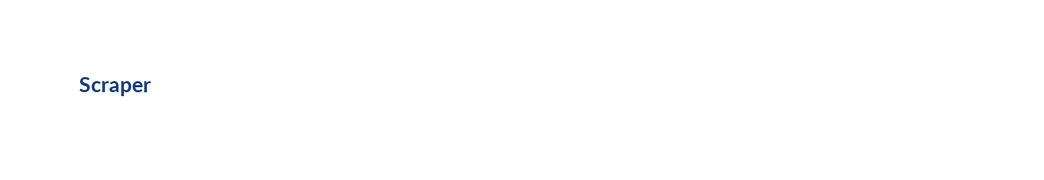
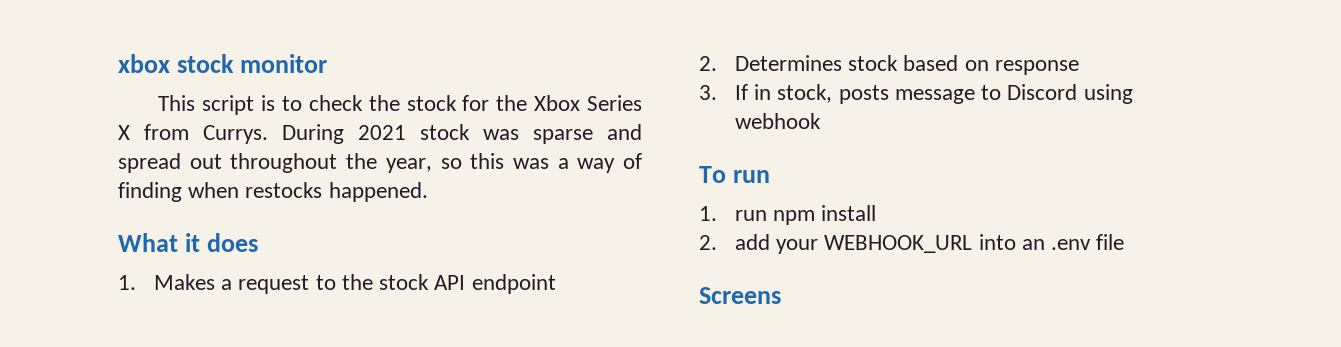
- Scraper
+ xbox stock monitor
+ This script is to check the stock for the Xbox Series X from Currys. During 2021 stock was sparse and spread out throughout the year, so this was a way of finding when restocks happened.
+ What it does
+ 1. Makes a request to the stock API endpoint
+ 2. Determines stock based on response
+ 3. If in stock, posts message to Discord using webhook
+ To run
+ 1. run npm install
+ 2. add your WEBHOOK_URL into an .env file
+ Screens

